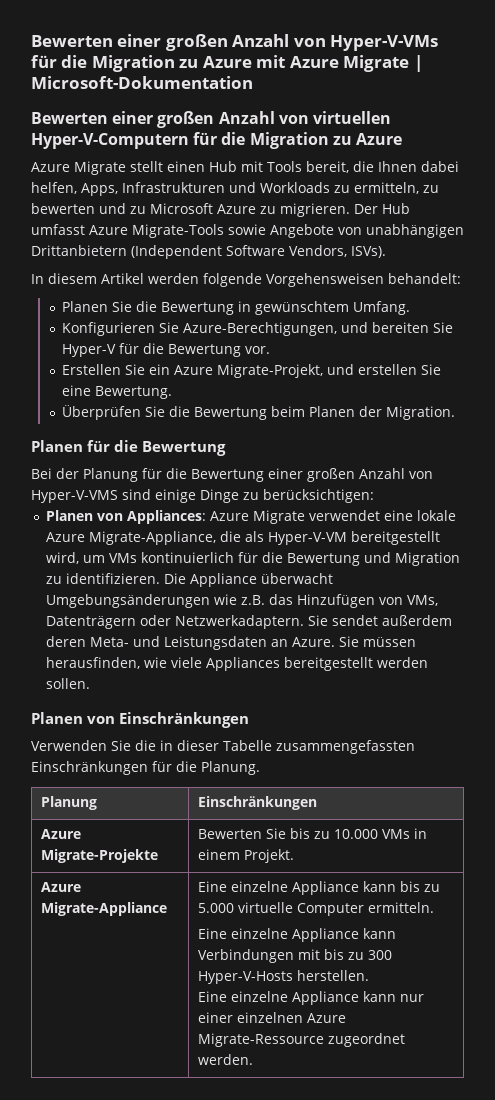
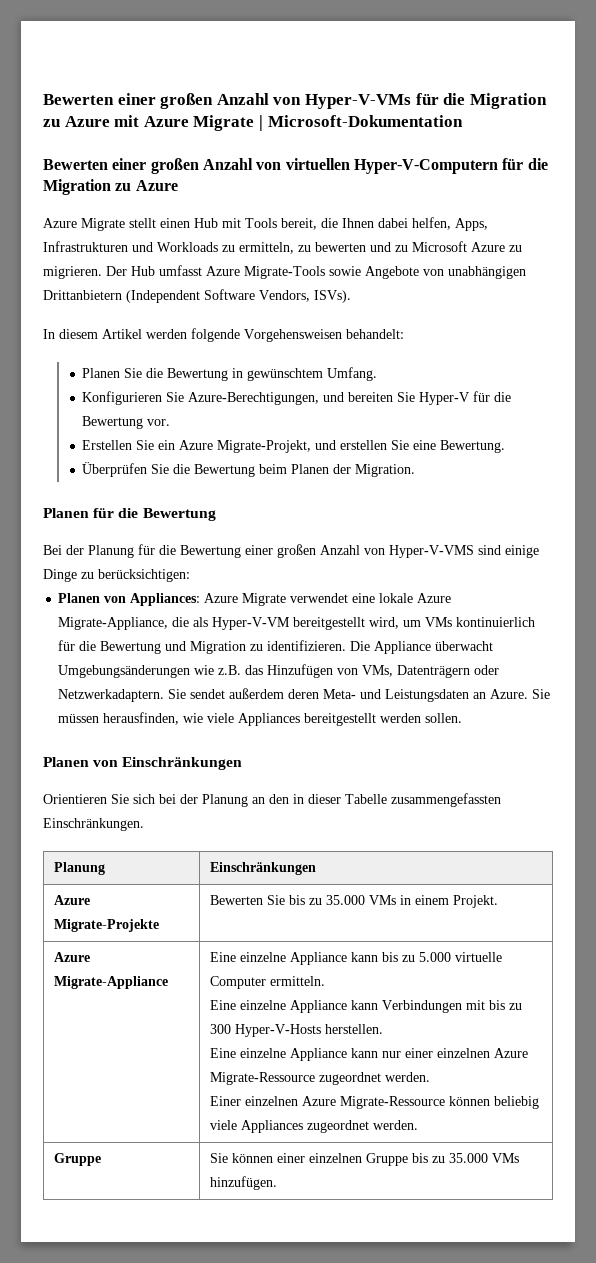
- Verwenden Sie die in dieser Tabelle zusammengefassten Einschränkungen für die Planung.
+ Orientieren Sie sich bei der Planung an den in dieser Tabelle zusammengefassten Einschränkungen.
- Azure Migrate-Projekte | Bewerten Sie bis zu 10.000 VMs in einem Projekt.
+ Azure Migrate-Projekte | Bewerten Sie bis zu 35.000 VMs in einem Projekt.
+ Einer einzelnen Azure Migrate-Ressource können beliebig viele Appliances zugeordnet werden.
+ Gruppe | Sie können einer einzelnen Gruppe bis zu 35.000 VMs hinzufügen.

